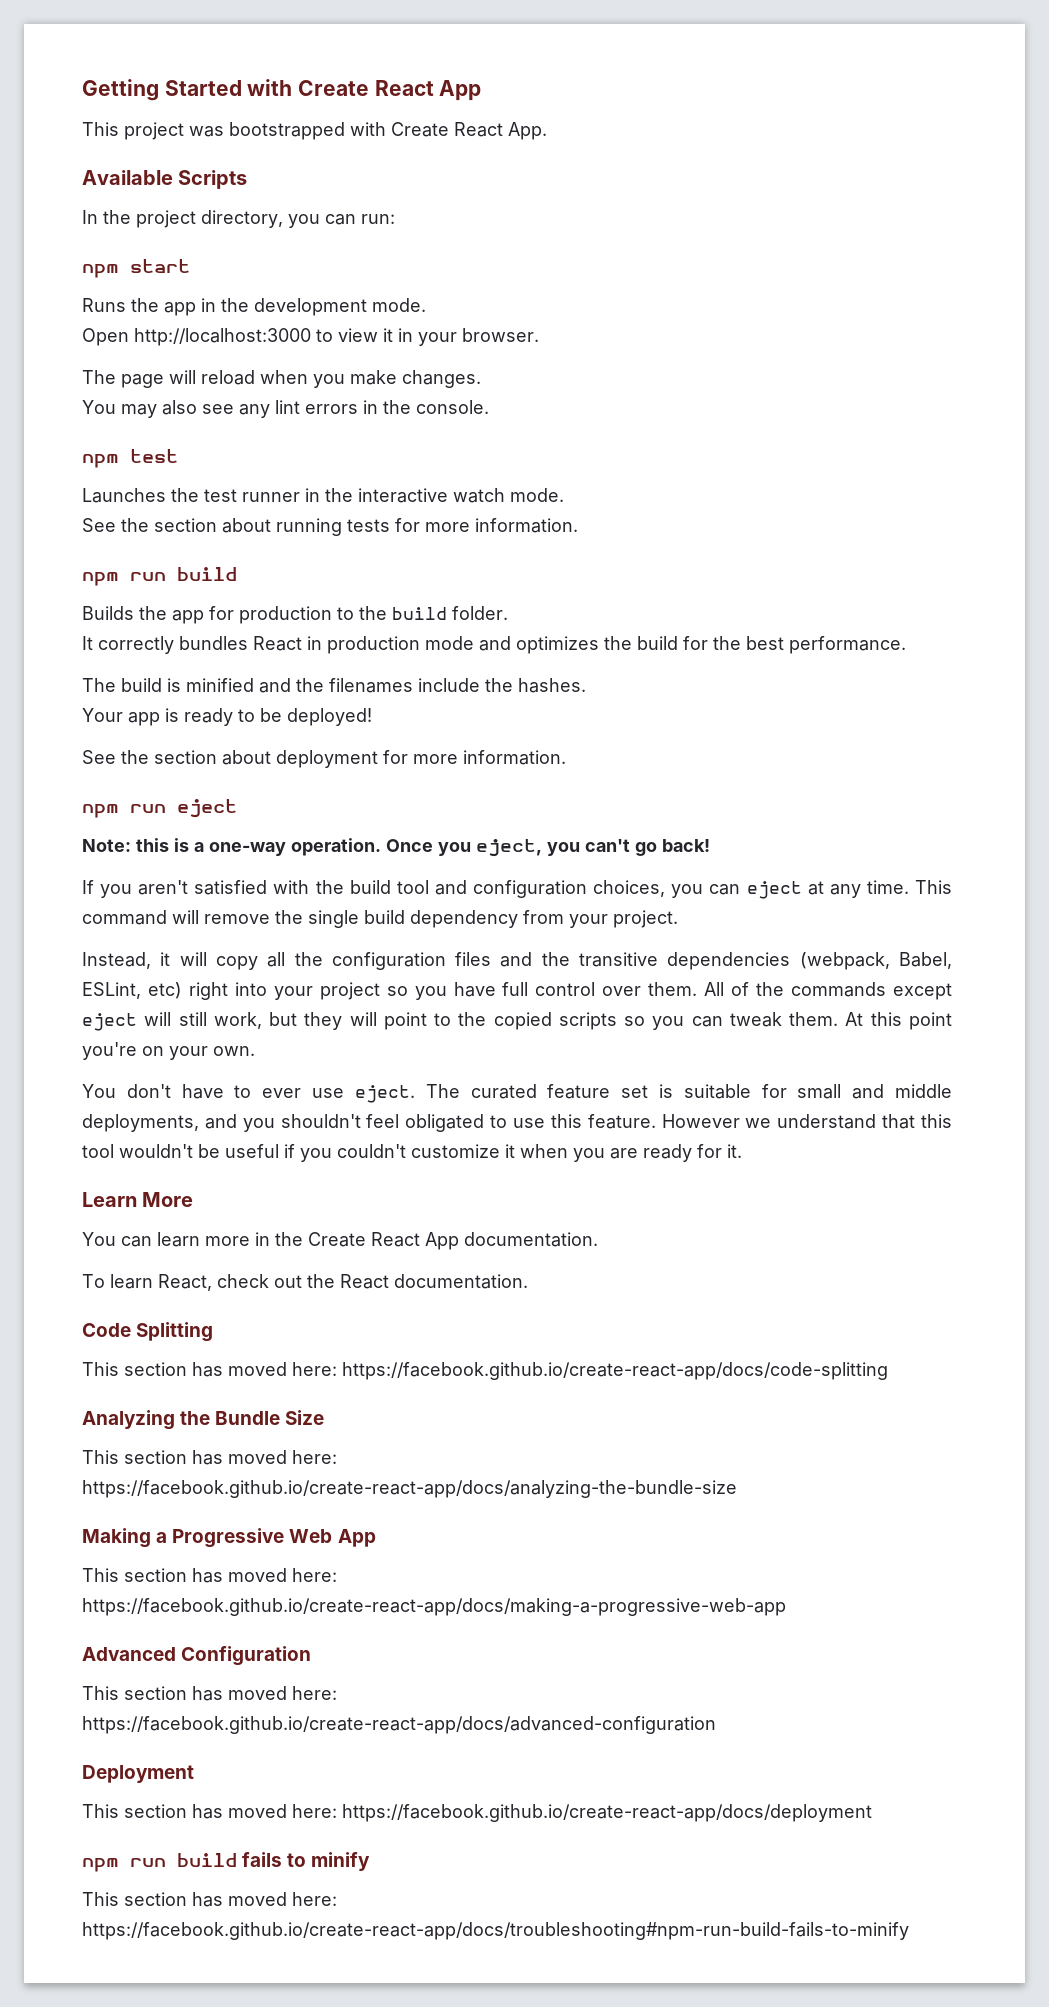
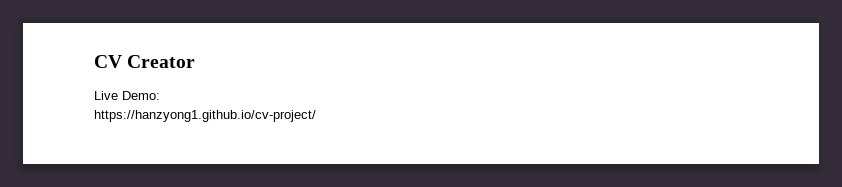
- Getting Started with Create React App
- This project was bootstrapped with Create React App.
- Available Scripts
- In the project directory, you can run:
- npm start
- Runs the app in the development mode.
- Open http://localhost:3000 to view it in your browser.
- The page will reload when you make changes.
- You may also see any lint errors in the console.
- npm test
- Launches the test runner in the interactive watch mode.
- See the section about running tests for more information.
- npm run build
- Builds the app for production to the build folder.
- It correctly bundles React in production mode and optimizes the build for the best performance.
- The build is minified and the filenames include the hashes.
- Your app is ready to be deployed!
- See the section about deployment for more information.
- npm run eject
- Note: this is a one-way operation. Once you eject, you can't go back!
- If you aren't satisfied with the build tool and configuration choices, you can eject at any time. This command will remove the single build dependency from your project.
- Instead, it will copy all the configuration files and the transitive dependencies (webpack, Babel, ESLint, etc) right into your project so you have full control over them. All of the commands except eject will still work, but they will point to the copied scripts so you can tweak them. At this point you're on your own.
- You don't have to ever use eject. The curated feature set is suitable for small and middle deployments, and you shouldn't feel obligated to use this feature. However we understand that this tool wouldn't be useful if you couldn't customize it when you are ready for it.
- Learn More
- You can learn more in the Create React App documentation.
- To learn React, check out the React documentation.
- Code Splitting
- This section has moved here: https://facebook.github.io/create-react-app/docs/code-splitting
- Analyzing the Bundle Size
- This section has moved here: https://facebook.github.io/create-react-app/docs/analyzing-the-bundle-size
- Making a Progressive Web App
- This section has moved here: https://facebook.github.io/create-react-app/docs/making-a-progressive-web-app
- Advanced Configuration
- This section has moved here: https://facebook.github.io/create-react-app/docs/advanced-configuration
- Deployment
- This section has moved here: https://facebook.github.io/create-react-app/docs/deployment
- npm run build fails to minify
- This section has moved here: https://facebook.github.io/create-react-app/docs/troubleshooting#npm-run-build-fails-to-minify
+ CV Creator
+ Live Demo:
+ https://hanzyong1.github.io/cv-project/

